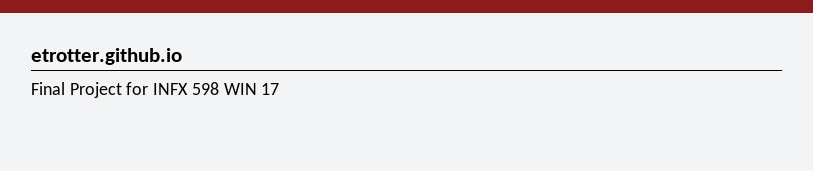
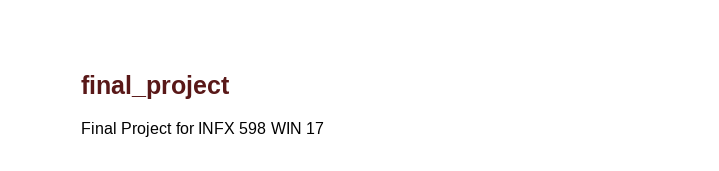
- etrotter.github.io
+ final_project

